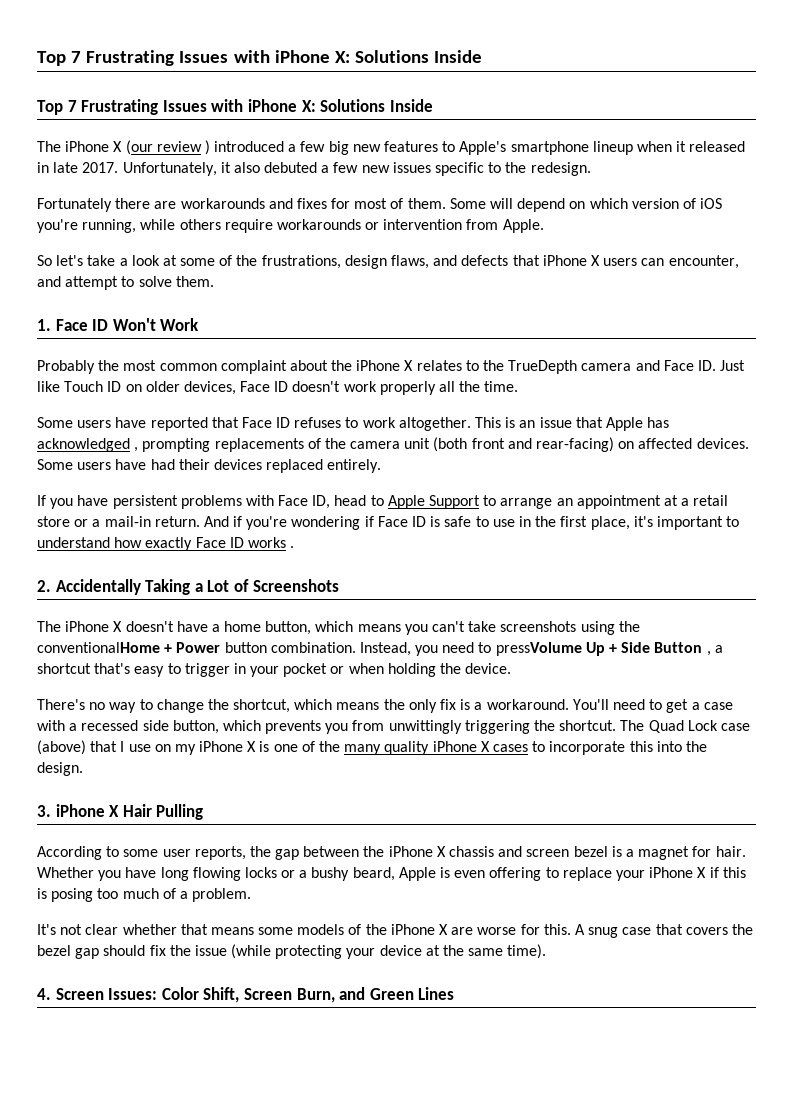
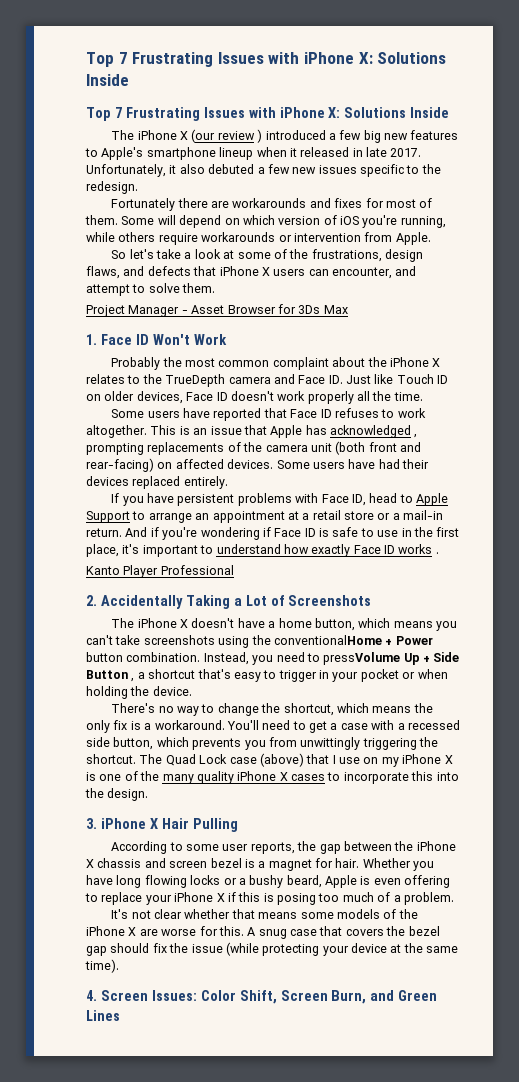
+ Project Manager - Asset Browser for 3Ds Max
+ Kanto Player Professional

